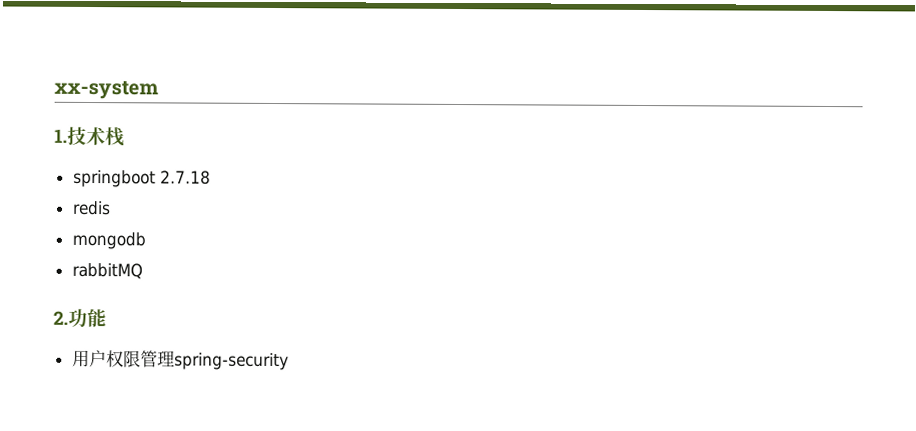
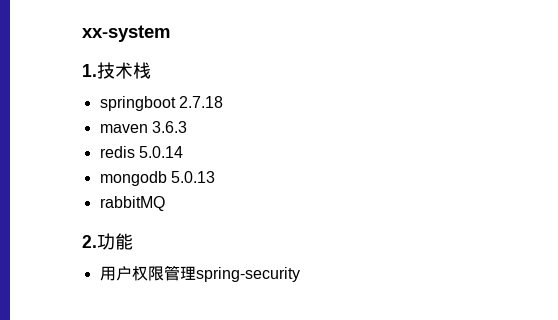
+ maven 3.6.3
- redis
+ redis 5.0.14
- mongodb
+ mongodb 5.0.13

